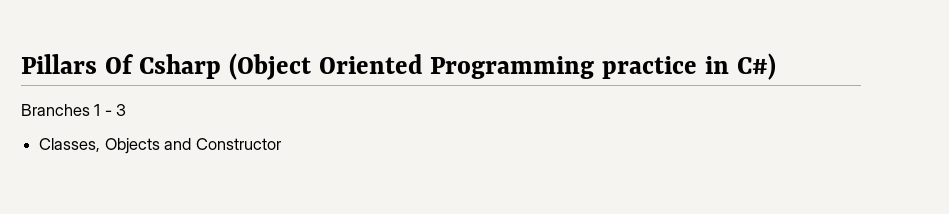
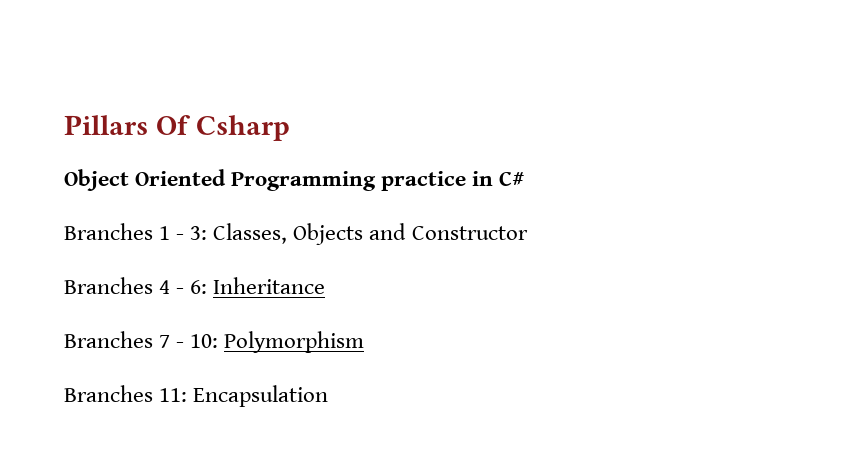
- Pillars Of Csharp (Object Oriented Programming practice in C#)
+ Pillars Of Csharp
+ Object Oriented Programming practice in C#
- Branches 1 - 3
- Classes, Objects and Constructor
+ Branches 1 - 3: Classes, Objects and Constructor
+ Branches 4 - 6: Inheritance
+ Branches 7 - 10: Polymorphism
+ Branches 11: Encapsulation

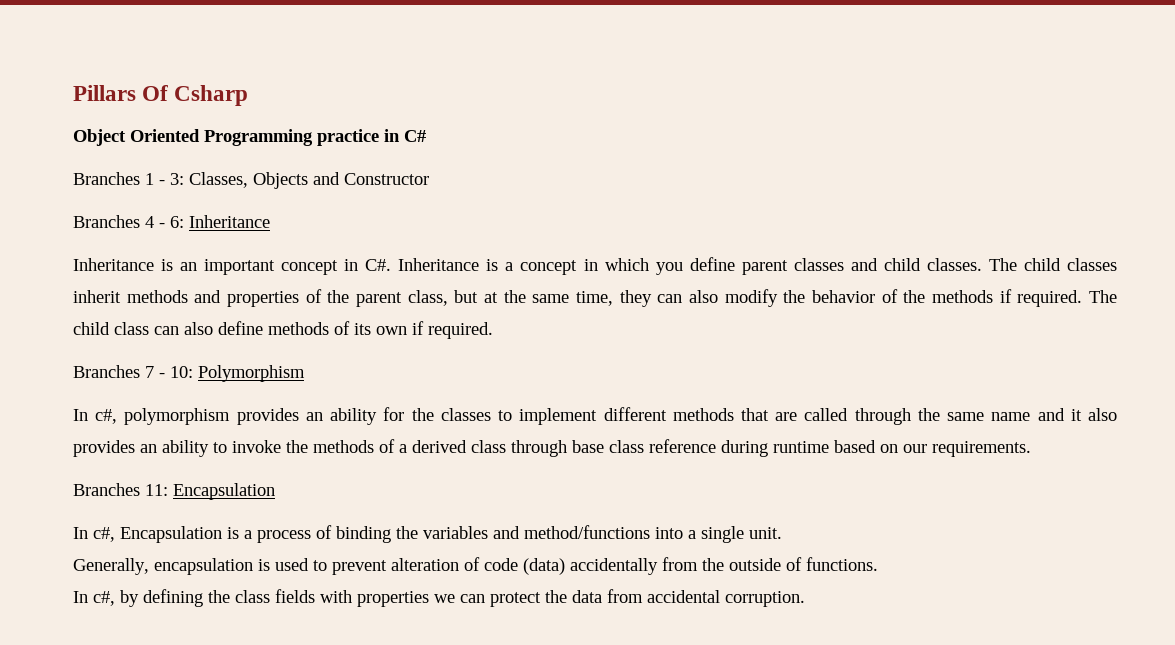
+ Inheritance is an important concept in C#. Inheritance is a concept in which you define parent classes and child classes. The child classes inherit methods and properties of the parent class, but at the same time, they can also modify the behavior of the methods if required. The child class can also define methods of its own if required.
+ In c#, polymorphism provides an ability for the classes to implement different methods that are called through the same name and it also provides an ability to invoke the methods of a derived class through base class reference during runtime based on our requirements.
  Branches 11: Encapsulation
+ In c#, Encapsulation is a process of binding the variables and method/functions into a single unit.
+ Generally, encapsulation is used to prevent alteration of code (data) accidentally from the outside of functions.
+ In c#, by defining the class fields with properties we can protect the data from accidental corruption.

